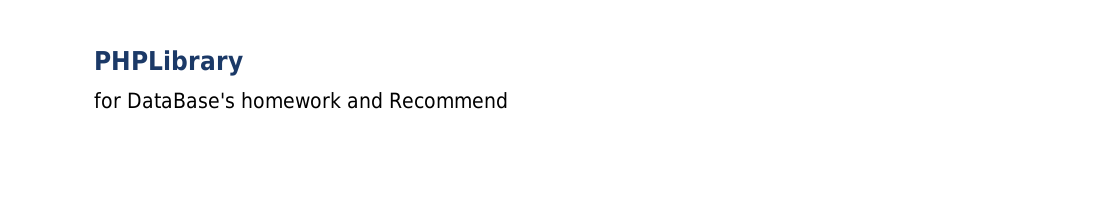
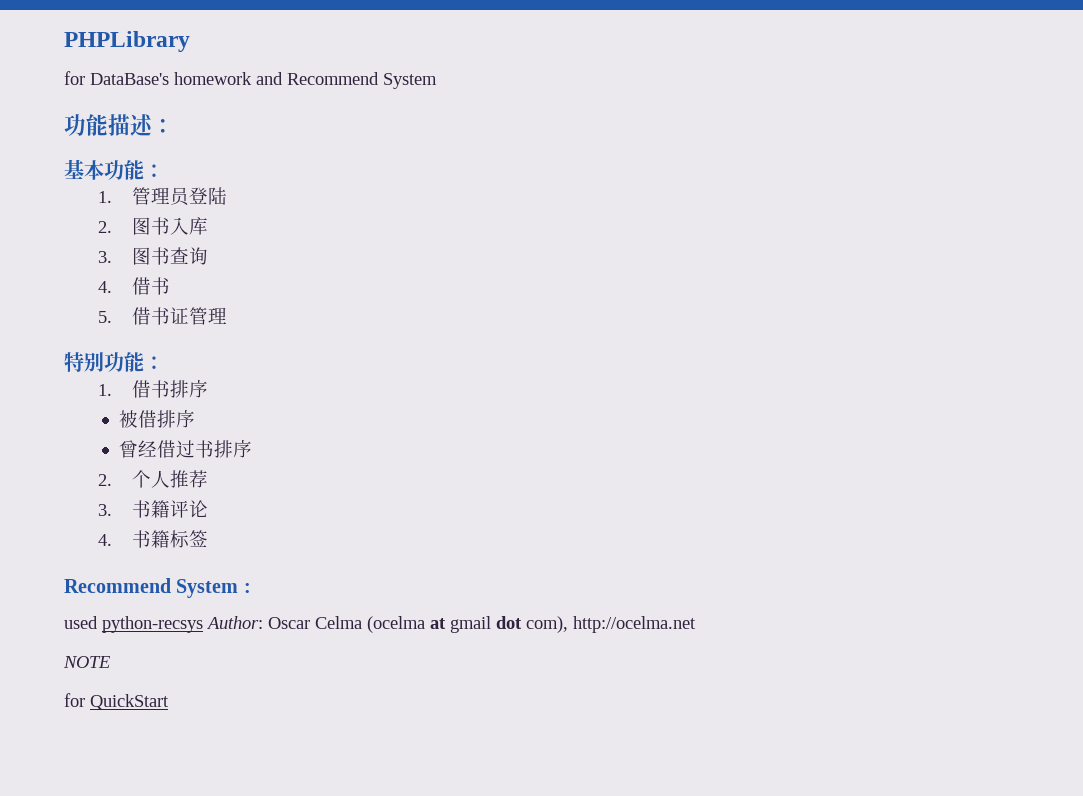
- for DataBase's homework and Recommend
+ for DataBase's homework and Recommend System
+ 功能描述：
+ 基本功能：
+ 1.管理员登陆
+ 2.图书入库
+ 3.图书查询
+ 4.借书
+ 5.借书证管理
+ 特别功能：
+ 1.借书排序
+ 被借排序
+ 曾经借过书排序
+ 2.个人推荐
+ 3.书籍评论
+ 4.书籍标签
+ Recommend System :
+ used python-recsys Author: Oscar Celma (ocelma at gmail dot com), http://ocelma.net
+ NOTE
+ for QuickStart

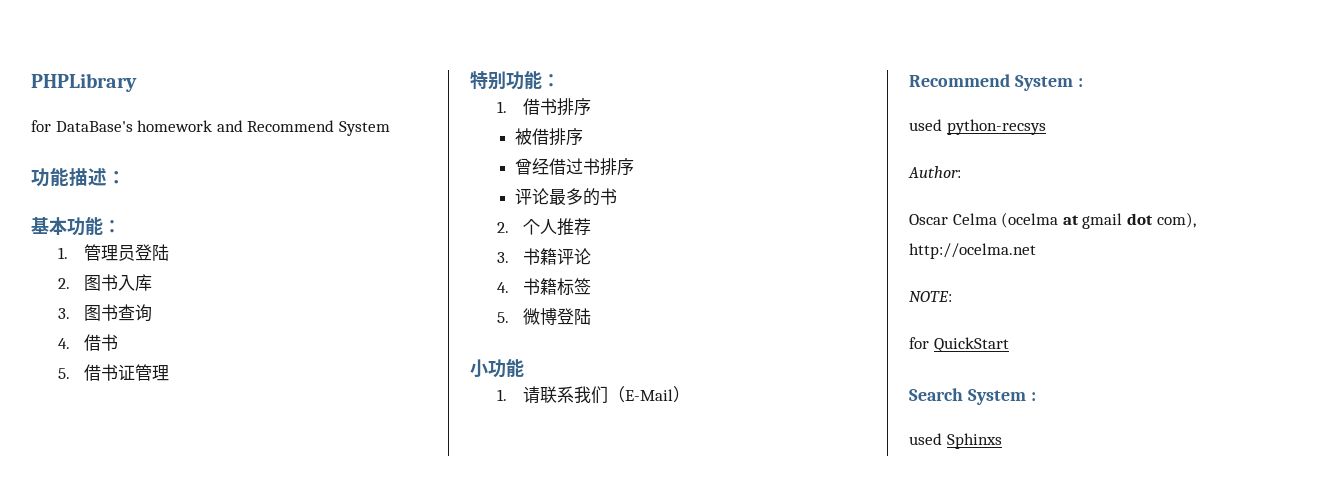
+ 评论最多的书
+ 5.微博登陆
+ 小功能
+ 1.请联系我们（E-Mail）
- used python-recsys Author: Oscar Celma (ocelma at gmail dot com), http://ocelma.net
+ used python-recsys
+ Author:
+ Oscar Celma (ocelma at gmail dot com), http://ocelma.net
- NOTE
+ NOTE:
+ Search System :
+ used Sphinxs

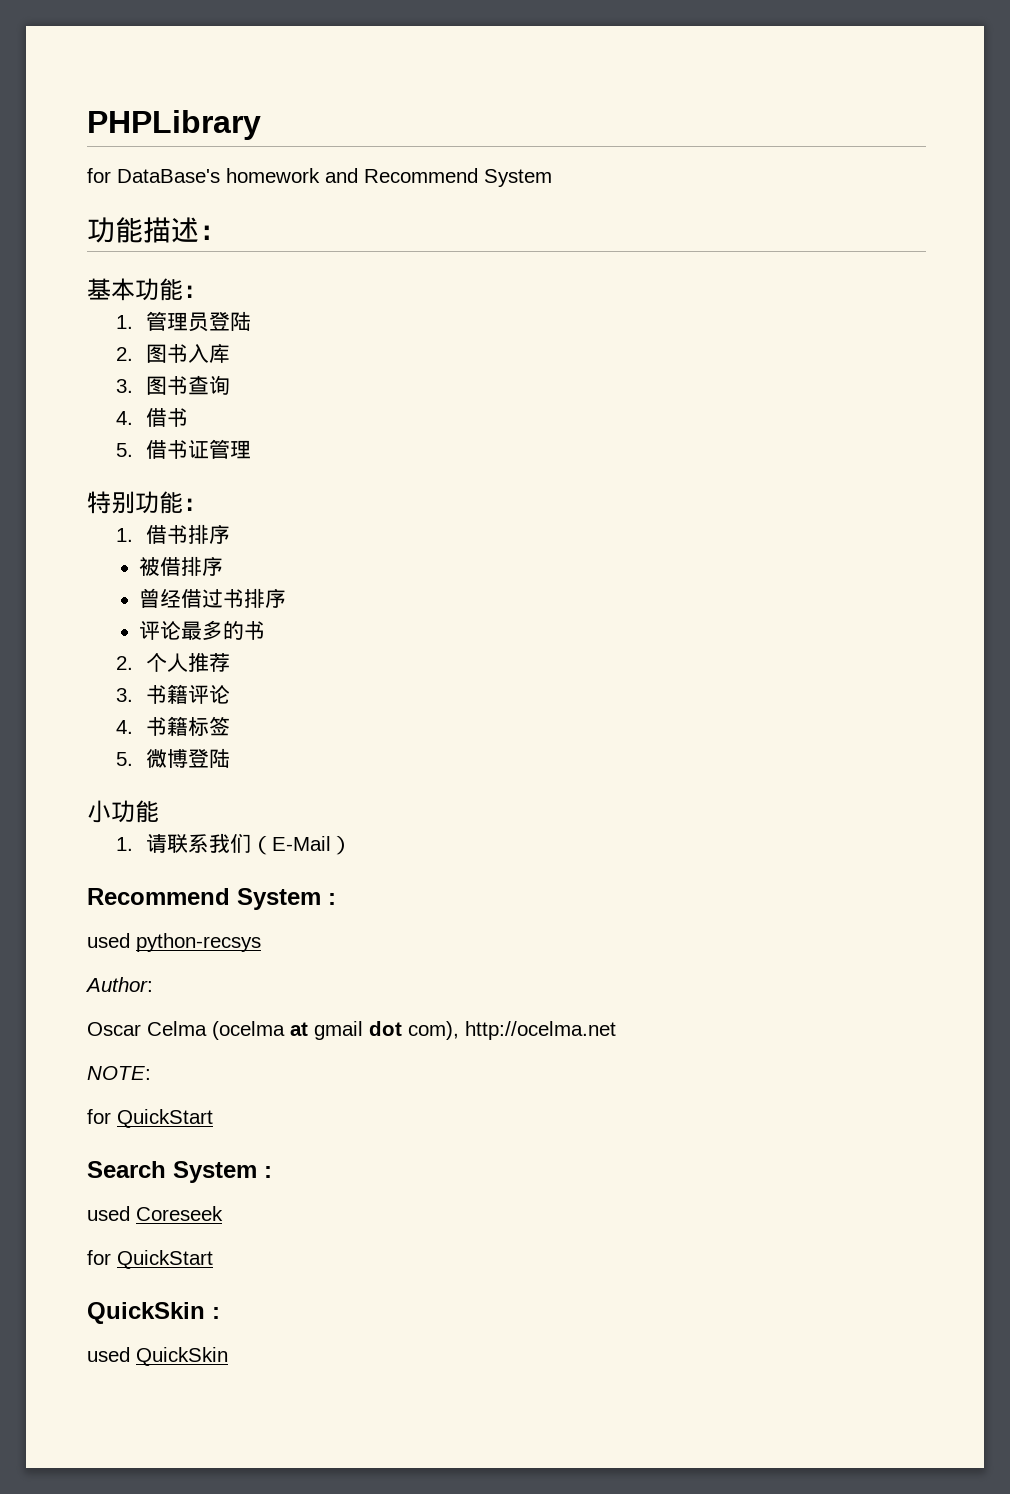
- used Sphinxs
+ used Coreseek
+ for QuickStart
+ QuickSkin :
+ used QuickSkin

